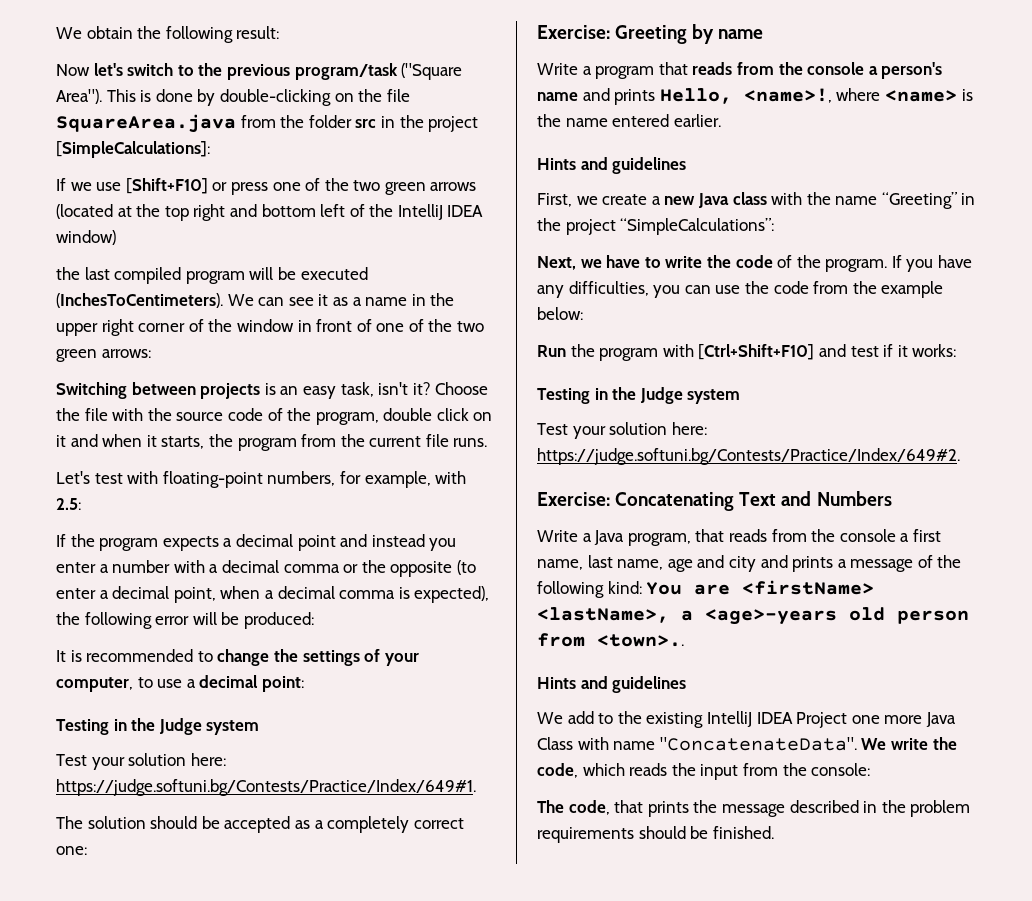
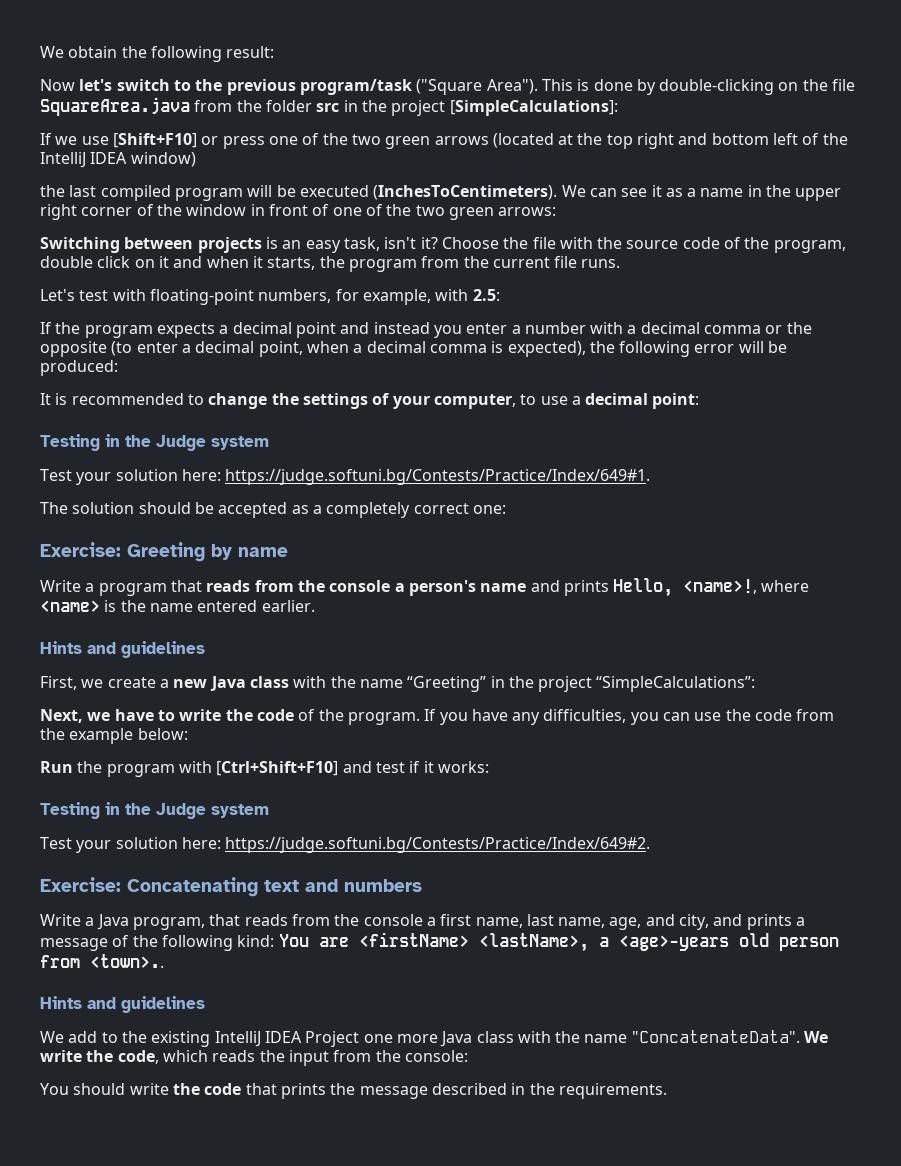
- Exercise: Concatenating Text and Numbers
+ Exercise: Concatenating text and numbers
- Write a Java program, that reads from the console a first name, last name, age and city and prints a message of the following kind: You are <firstName> <lastName>, a <age>-years old person from <town>..
+ Write a Java program, that reads from the console a first name, last name, age, and city, and prints a message of the following kind: You are <firstName> <lastName>, a <age>-years old person from <town>..
- We add to the existing IntelliJ IDEA Project one more Java Class with name "ConcatenateData".
+ We add to the existing IntelliJ IDEA Project one more Java class with the name "ConcatenateData".
- The code, that prints the message described in the problem requirements should be finished.
+ You should write the code that prints the message described in the requirements.

